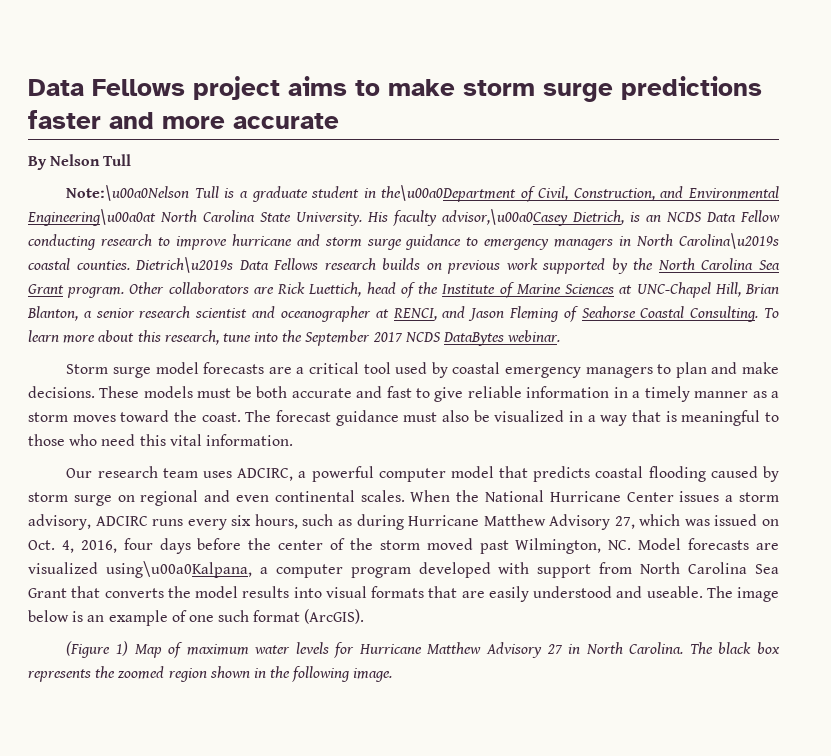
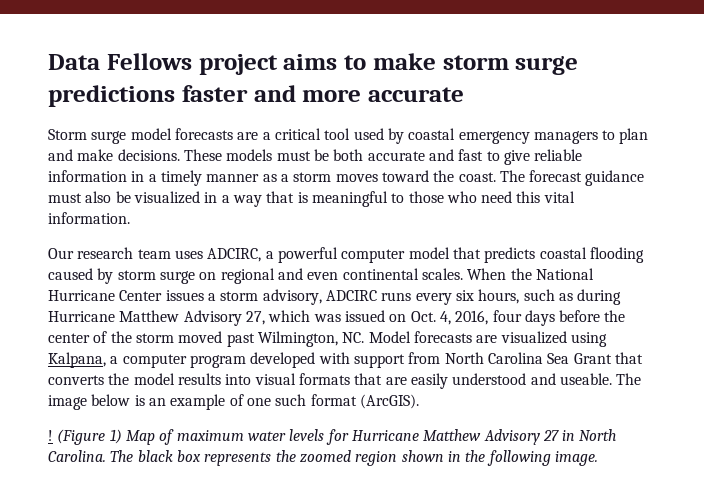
- By Nelson Tull
- Note:\u00a0Nelson Tull is a graduate student in the\u00a0Department of Civil, Construction, and Environmental Engineering\u00a0at North Carolina State University. His faculty advisor,\u00a0Casey Dietrich, is an NCDS Data Fellow conducting research to improve hurricane and storm surge guidance to emergency managers in North Carolina\u2019s coastal counties. Dietrich\u2019s Data Fellows research builds on previous work supported by the North Carolina Sea Grant program. Other collaborators are Rick Luettich, head of the Institute of Marine Sciences at UNC-Chapel Hill, Brian Blanton, a senior research scientist and oceanographer at RENCI, and Jason Fleming of Seahorse Coastal Consulting. To learn more about this research, tune into the September 2017 NCDS DataBytes webinar.
- When the National Hurricane Center issues a storm advisory, ADCIRC runs every six hours, such as during Hurricane Matthew Advisory 27, which was issued on Oct. 4, 2016, four days before the center of the storm moved past Wilmington, NC. Model forecasts are visualized using\u00a0Kalpana, a computer program developed with support from North Carolina Sea Grant that converts the model results into visual formats that are easily understood and useable.
+ When the National Hurricane Center issues a storm advisory, ADCIRC runs every six hours, such as during Hurricane Matthew Advisory 27, which was issued on Oct. 4, 2016, four days before the center of the storm moved past Wilmington, NC. Model forecasts are visualized using Kalpana, a computer program developed with support from North Carolina Sea Grant that converts the model results into visual formats that are easily understood and useable.
+ !

